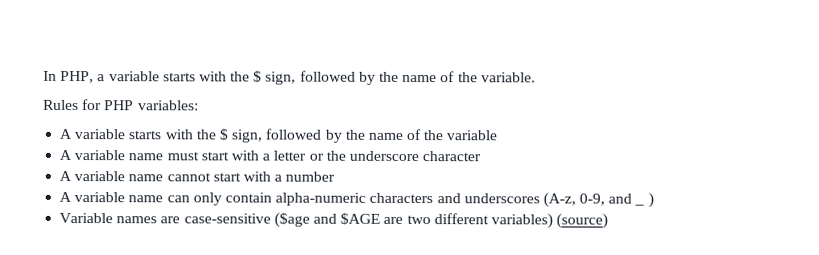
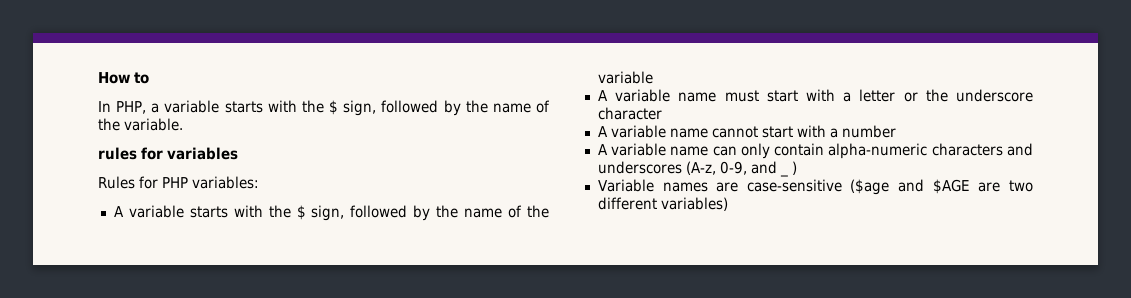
+ How to
+ rules for variables
- Variable names are case-sensitive ($age and $AGE are two different variables) (source)
+ Variable names are case-sensitive ($age and $AGE are two different variables)

